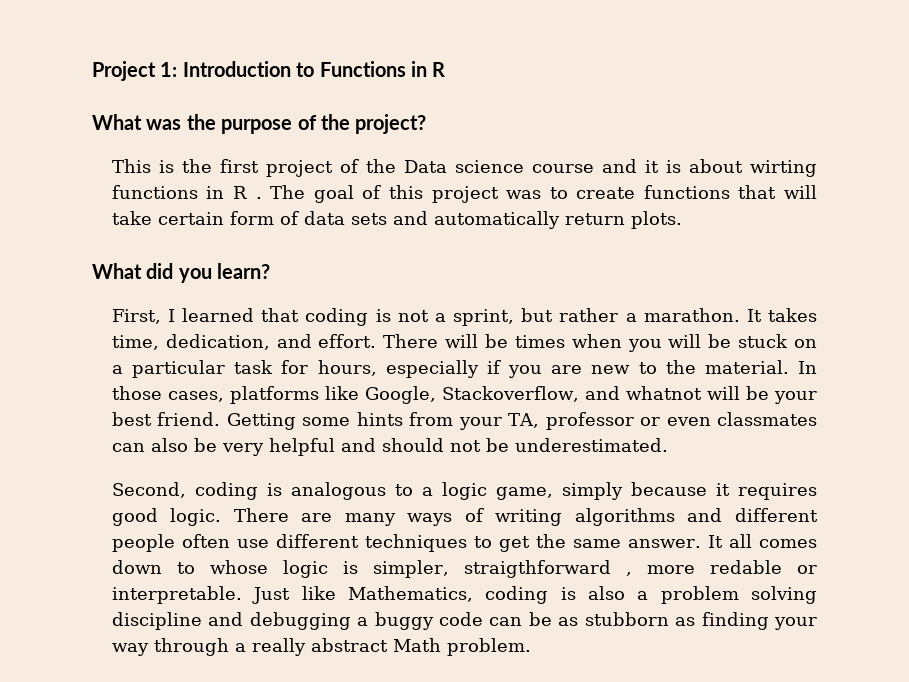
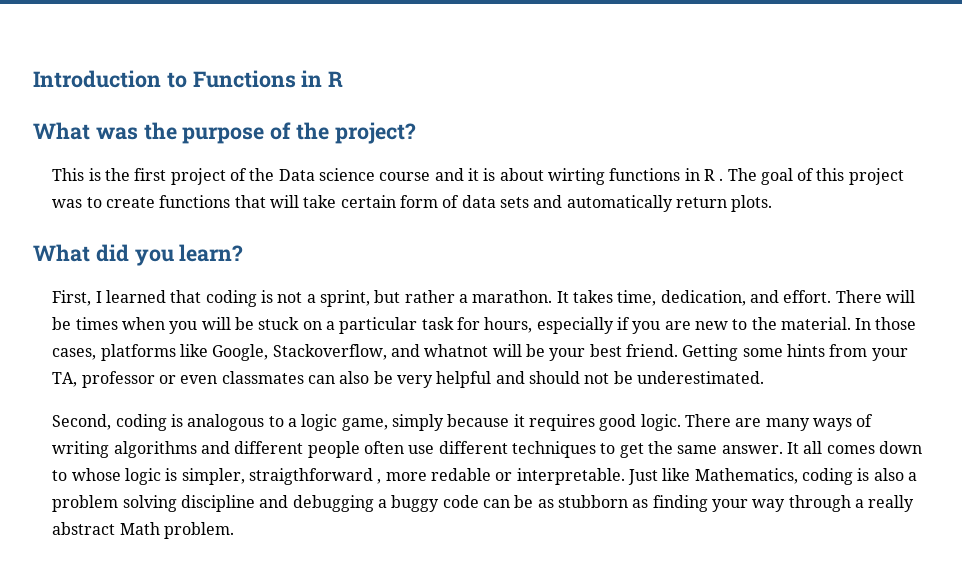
- Project 1: Introduction to Functions in R
+ Introduction to Functions in R

